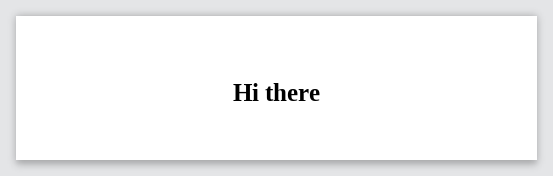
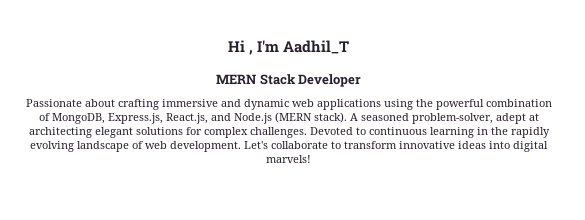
- Hi there
+ Hi , I'm Aadhil_T
+ MERN Stack Developer
+ Passionate about crafting immersive and dynamic web applications using the powerful combination of MongoDB, Express.js, React.js, and Node.js (MERN stack). A seasoned problem-solver, adept at architecting elegant solutions for complex challenges. Devoted to continuous learning in the rapidly evolving landscape of web development. Let's collaborate to transform innovative ideas into digital marvels!

